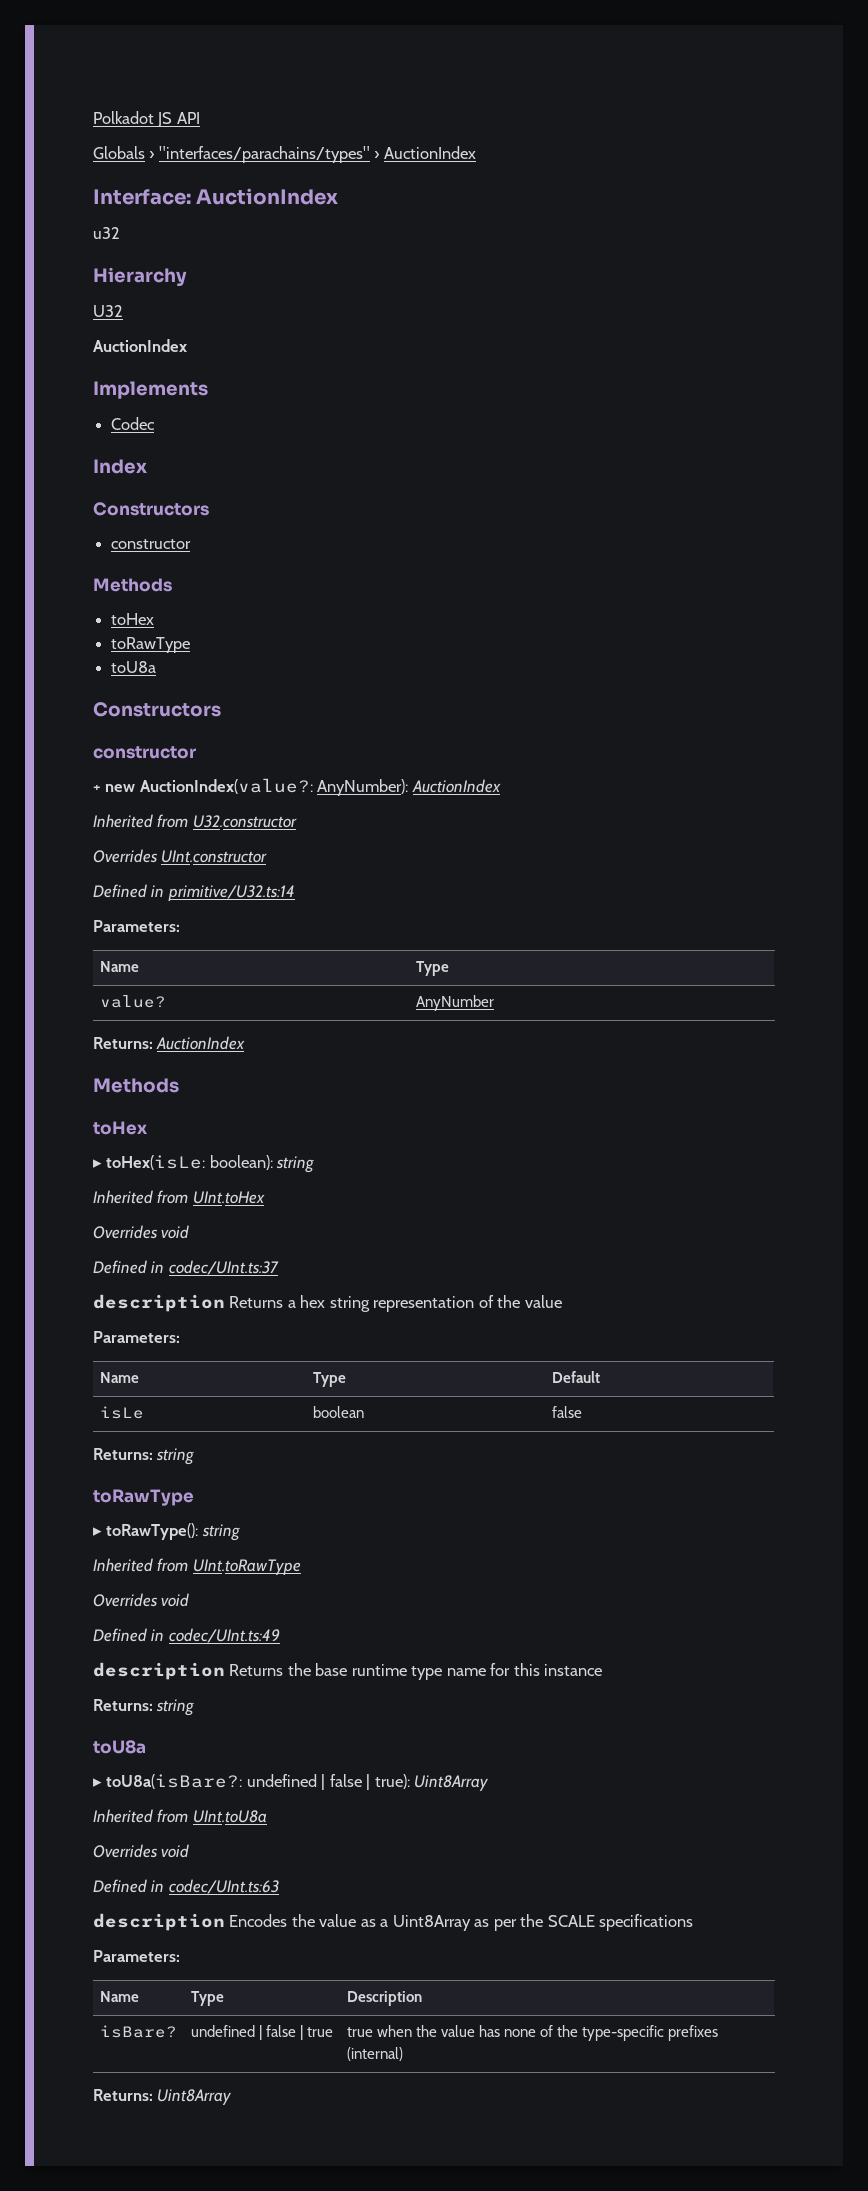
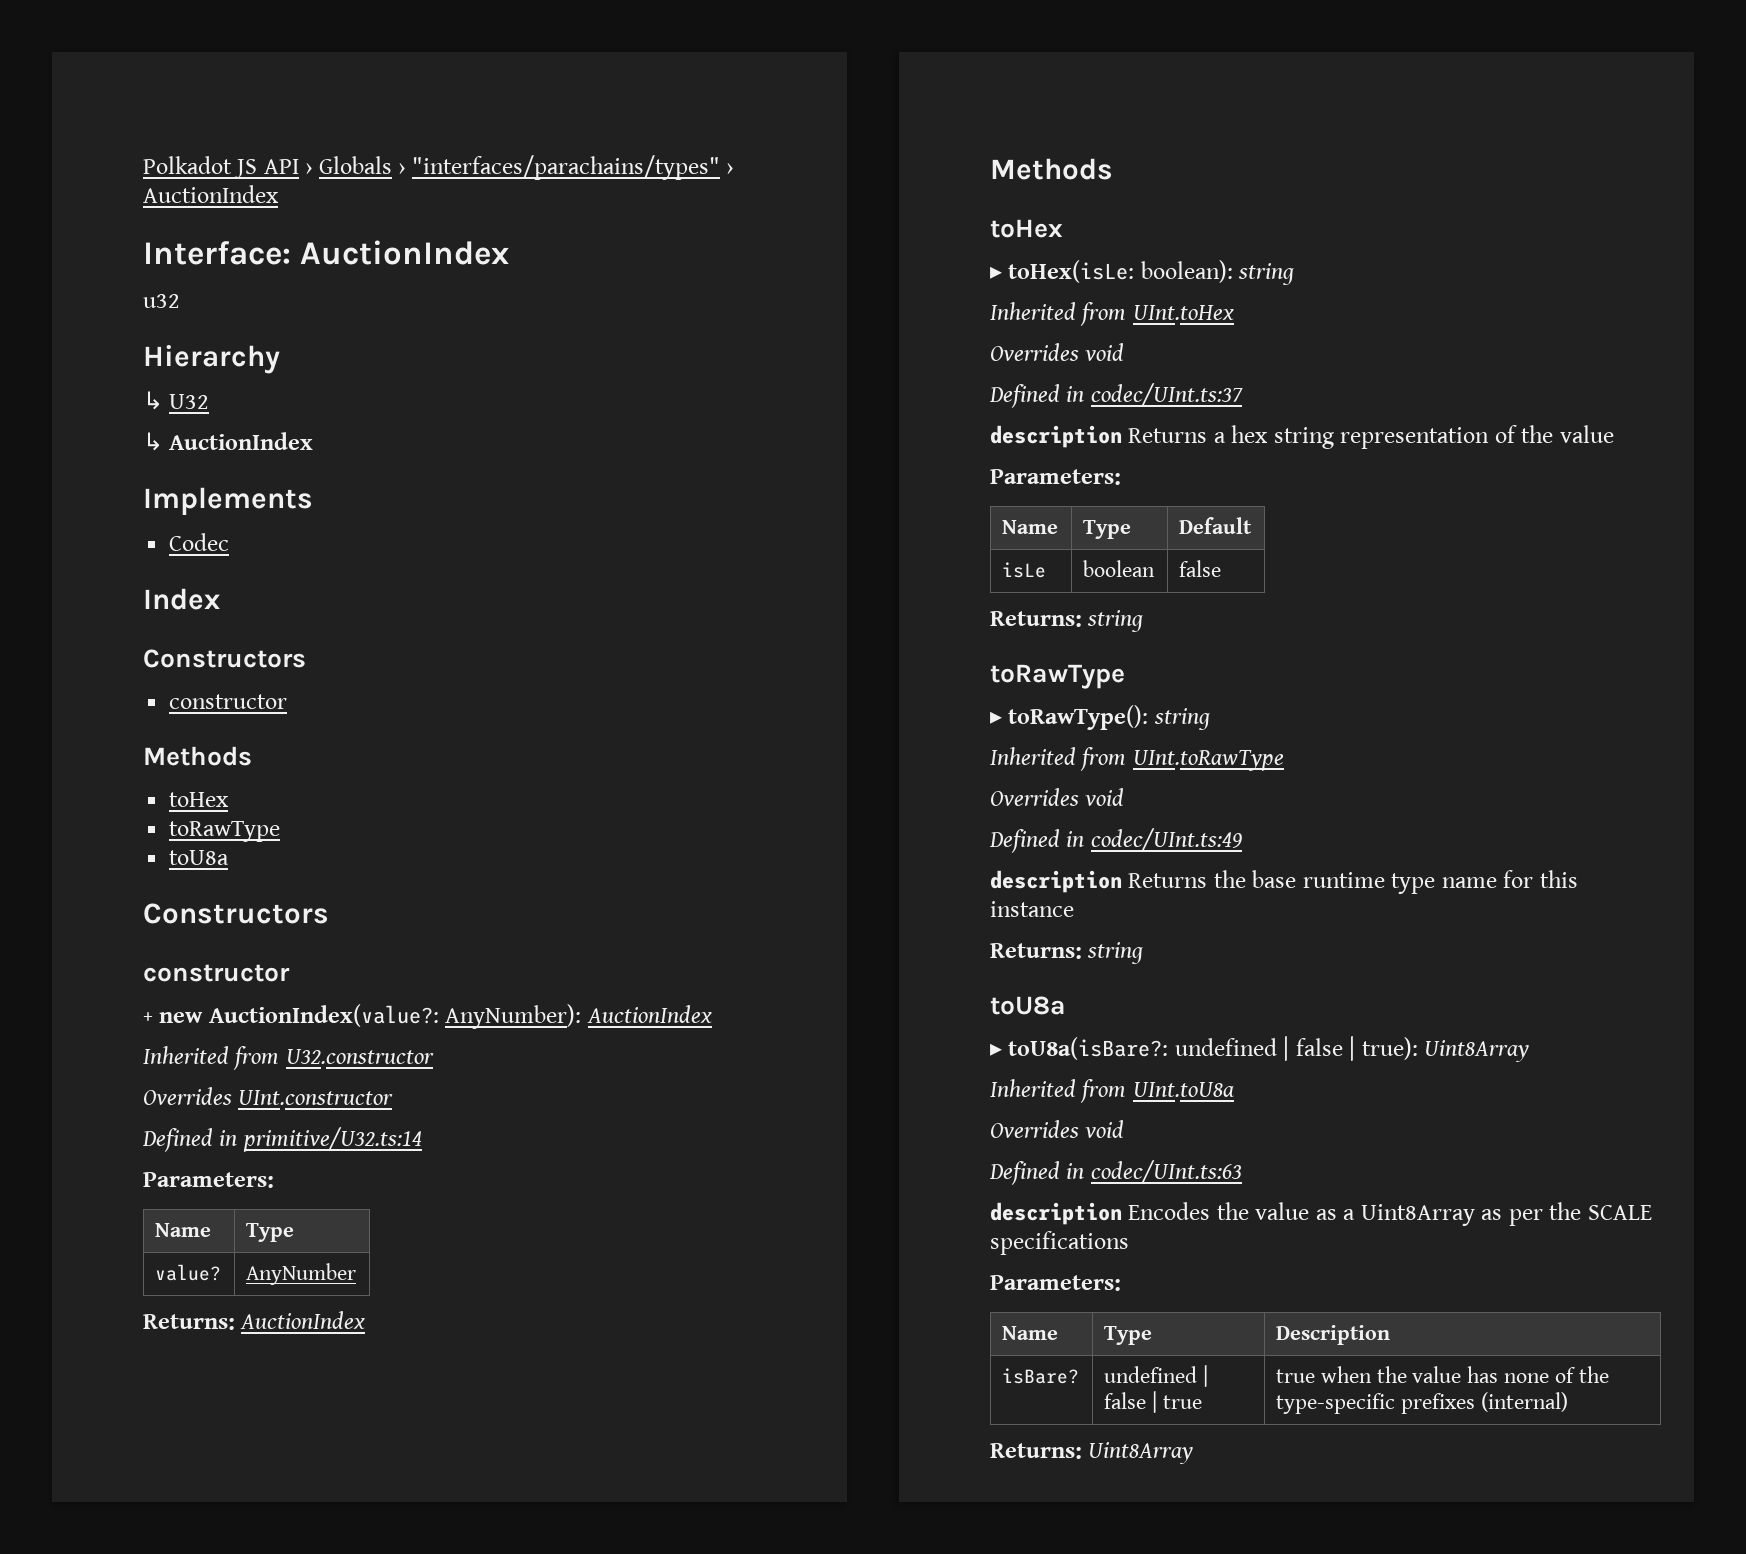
- Polkadot JS API
- Globals › "interfaces/parachains/types" › AuctionIndex
+ Polkadot JS API › Globals › "interfaces/parachains/types" › AuctionIndex
- U32
- AuctionIndex
+ ↳ U32
+ ↳ AuctionIndex

